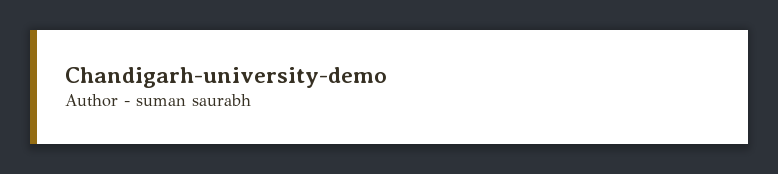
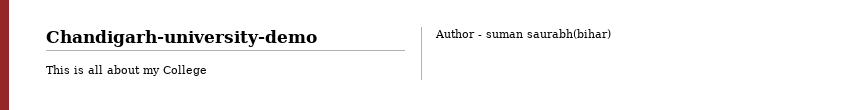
+ This is all about my College
- Author - suman saurabh
+ Author - suman saurabh(bihar)

